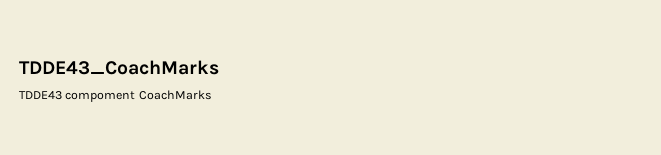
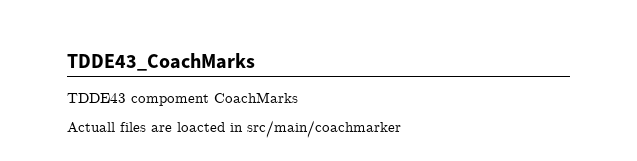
+ Actuall files are loacted in src/main/coachmarker

